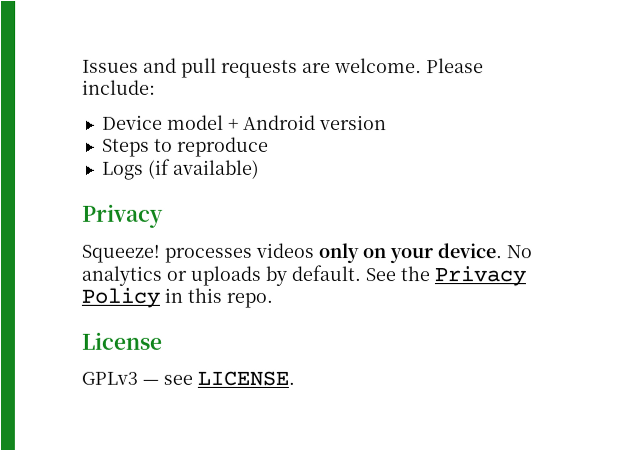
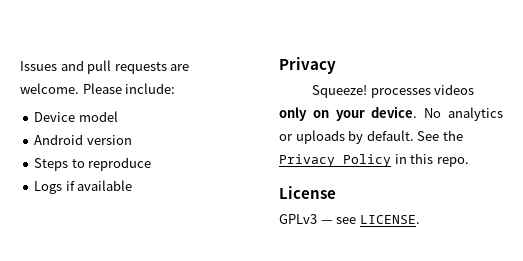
- Device model + Android version
+ Device model
+ Android version
- Logs (if available)
+ Logs if available

